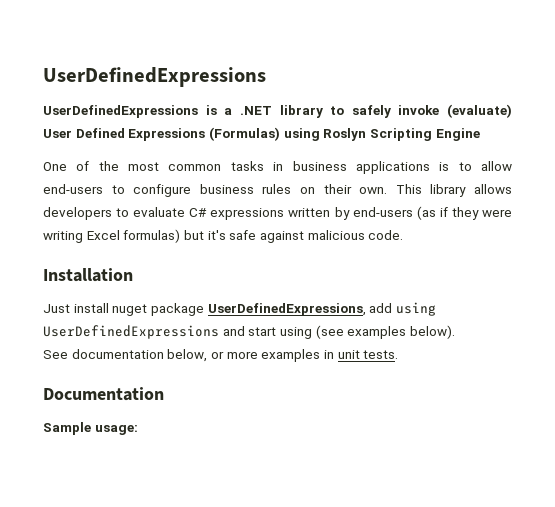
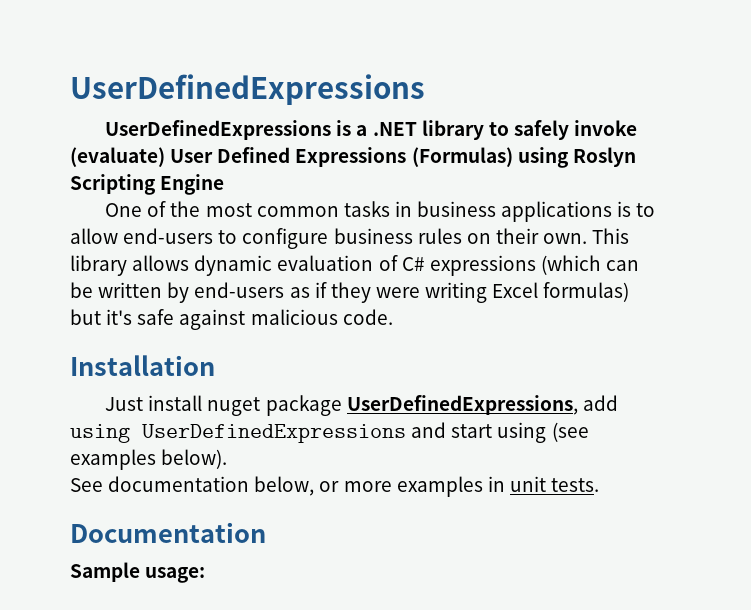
- This library allows developers to evaluate C# expressions written by end-users (as if they were writing Excel formulas) but it's safe against malicious code.
+ This library allows dynamic evaluation of C# expressions (which can be written by end-users as if they were writing Excel formulas) but it's safe against malicious code.

